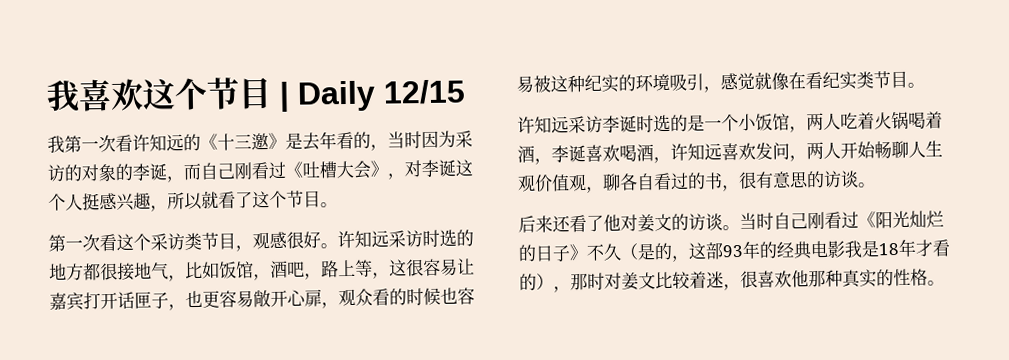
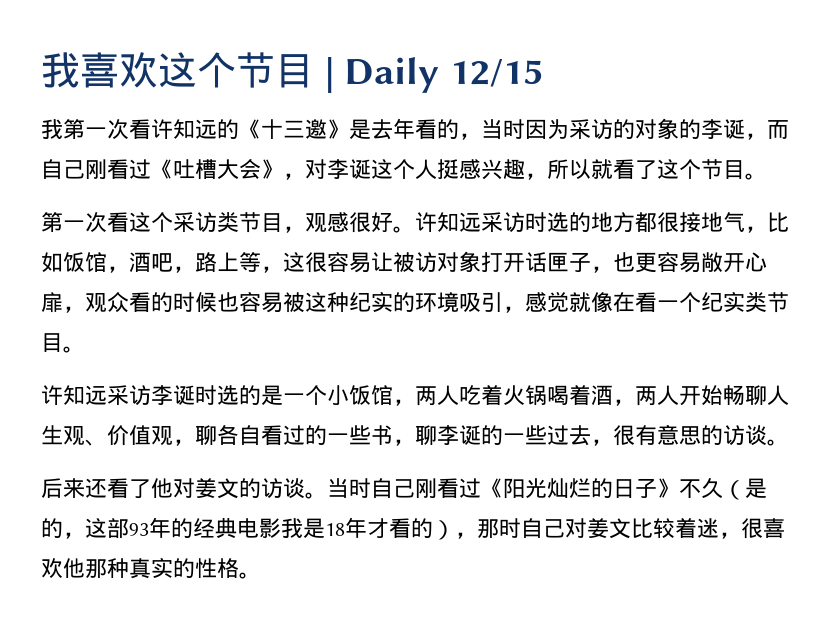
- 许知远采访时选的地方都很接地气，比如饭馆，酒吧，路上等，这很容易让嘉宾打开话匣子，也更容易敞开心扉，观众看的时候也容易被这种纪实的环境吸引，感觉就像在看纪实类节目。
+ 许知远采访时选的地方都很接地气，比如饭馆，酒吧，路上等，这很容易让被访对象打开话匣子，也更容易敞开心扉，观众看的时候也容易被这种纪实的环境吸引，感觉就像在看一个纪实类节目。
- 许知远采访李诞时选的是一个小饭馆，两人吃着火锅喝着酒，李诞喜欢喝酒，许知远喜欢发问，两人开始畅聊人生观价值观，聊各自看过的书，很有意思的访谈。
+ 许知远采访李诞时选的是一个小饭馆，两人吃着火锅喝着酒，两人开始畅聊人生观、价值观，聊各自看过的一些书，聊李诞的一些过去，很有意思的访谈。
- 当时自己刚看过《阳光灿烂的日子》不久（是的，这部93年的经典电影我是18年才看的），那时对姜文比较着迷，很喜欢他那种真实的性格。
+ 当时自己刚看过《阳光灿烂的日子》不久（是的，这部93年的经典电影我是18年才看的），那时自己对姜文比较着迷，很喜欢他那种真实的性格。

